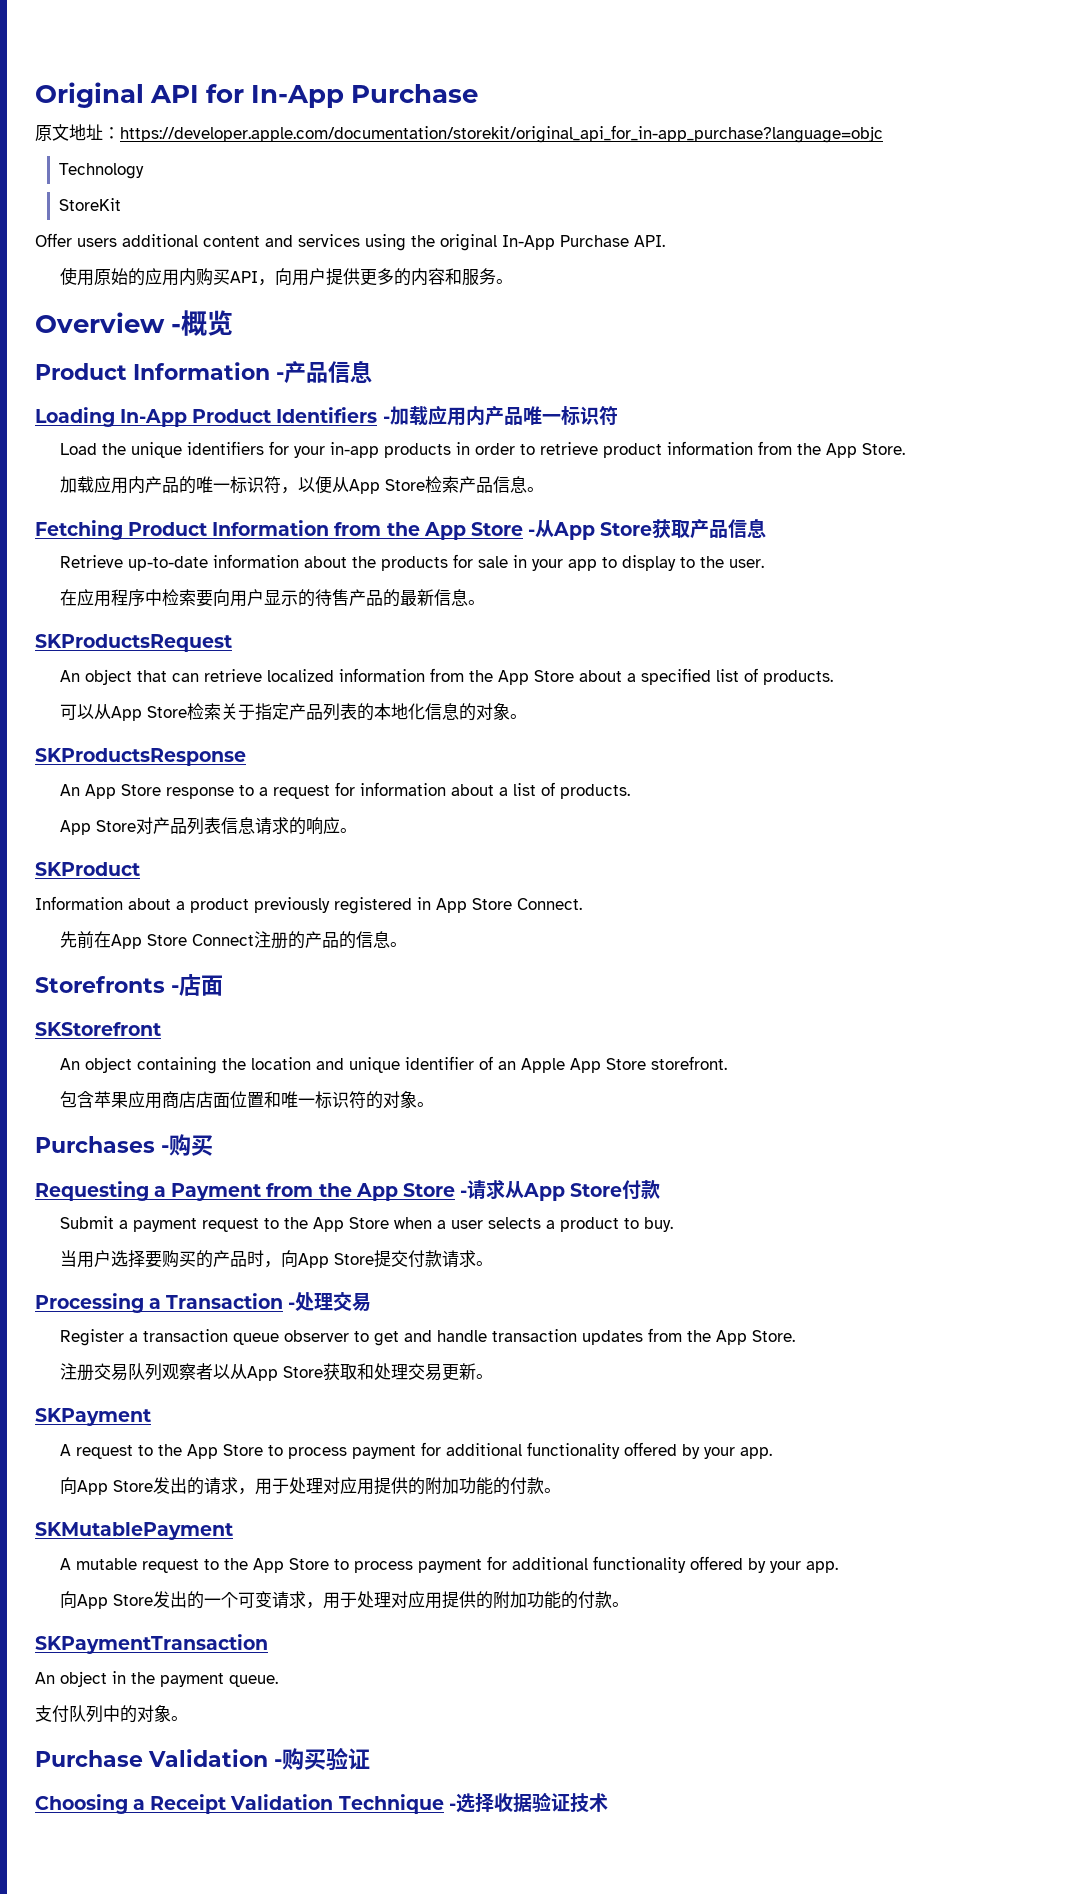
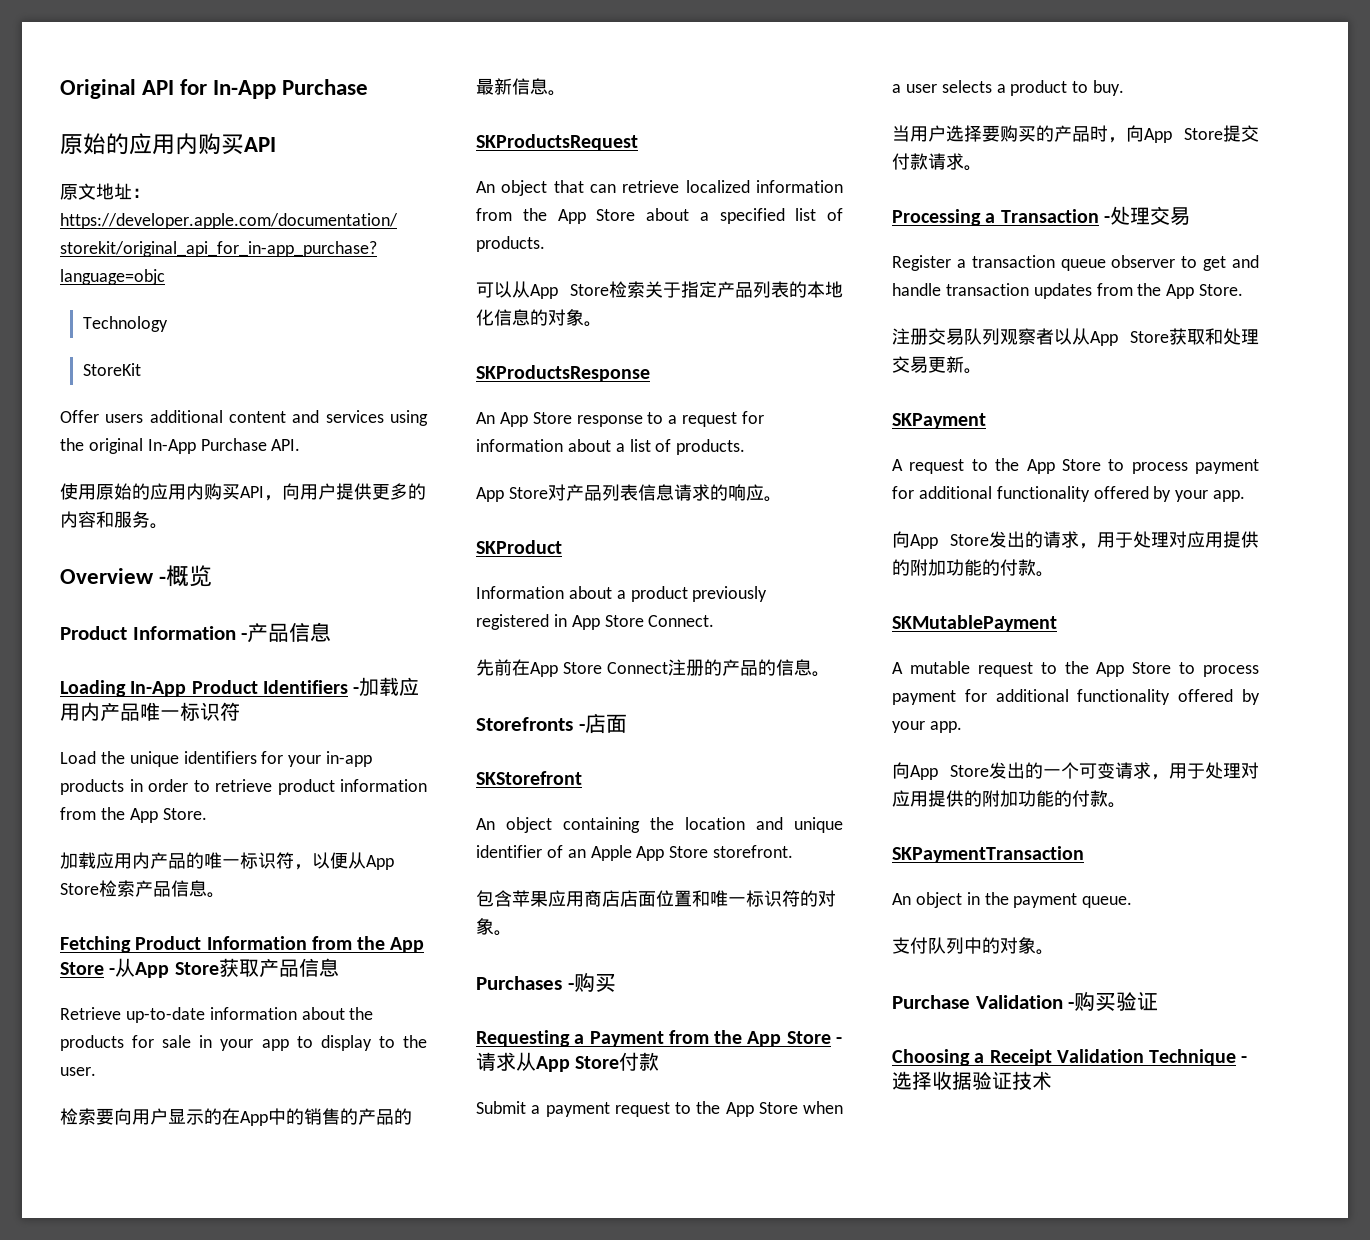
  Original API for In-App Purchase
+ 原始的应用内购买API
- 在应用程序中检索要向用户显示的待售产品的最新信息。
+ 检索要向用户显示的在App中的销售的产品的最新信息。

